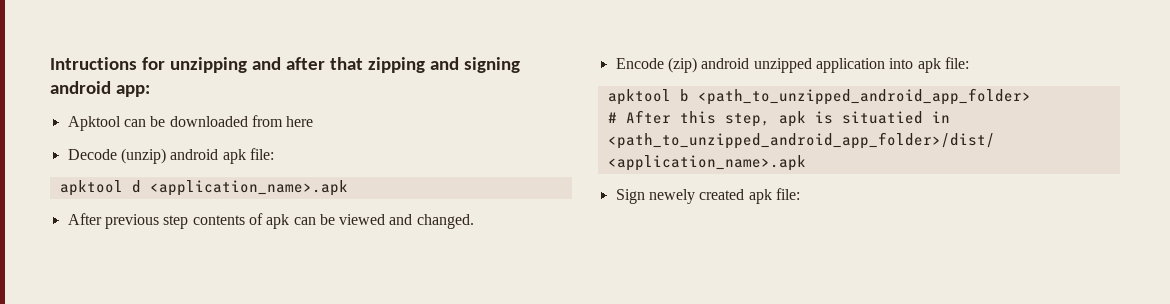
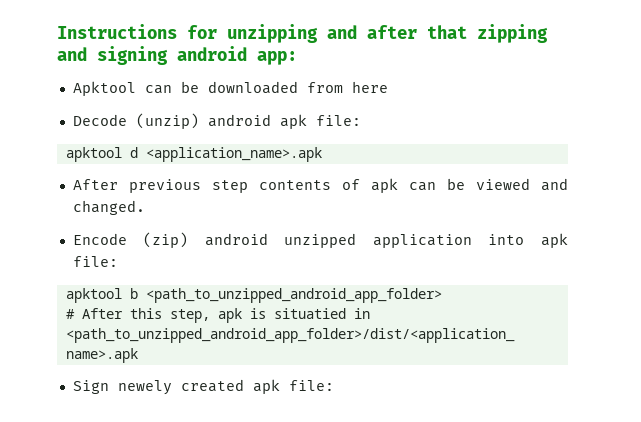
- Intructions for unzipping and after that zipping and signing android app:
+ Instructions for unzipping and after that zipping and signing android app:

